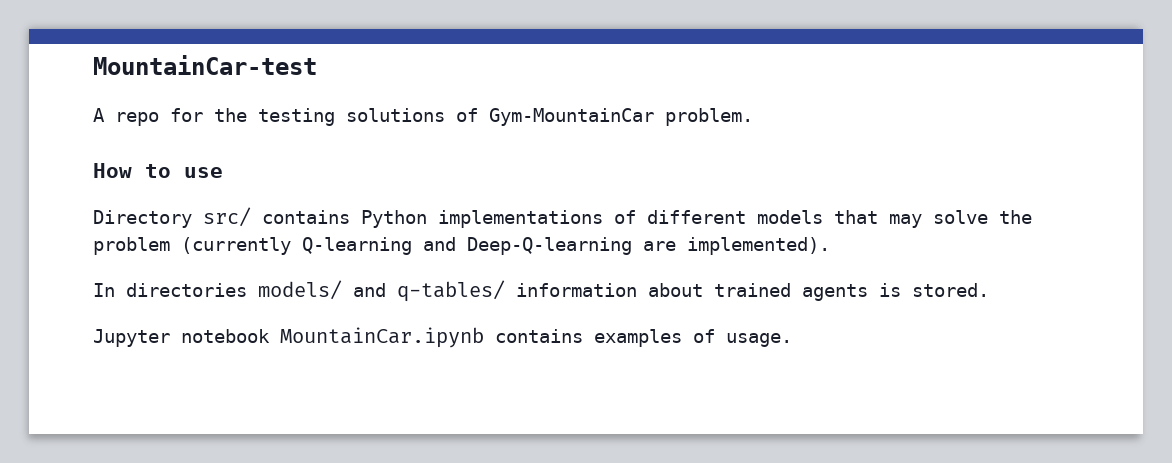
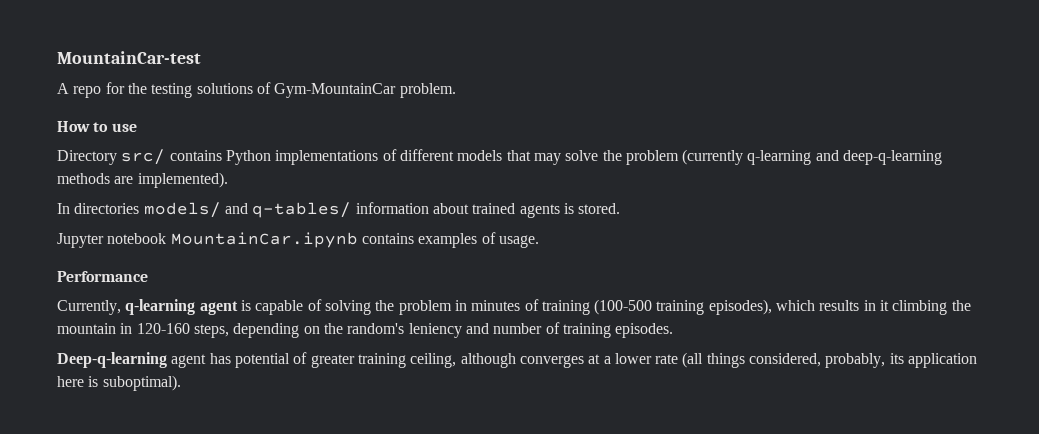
- Directory src/ contains Python implementations of different models that may solve the problem (currently Q-learning and Deep-Q-learning are implemented).
+ Directory src/ contains Python implementations of different models that may solve the problem (currently q-learning and deep-q-learning methods are implemented).
+ Performance
+ Currently, q-learning agent is capable of solving the problem in minutes of training (100-500 training episodes), which results in it climbing the mountain in 120-160 steps, depending on the random's leniency and number of training episodes.
+ Deep-q-learning agent has potential of greater training ceiling, although converges at a lower rate (all things considered, probably, its application here is suboptimal).

